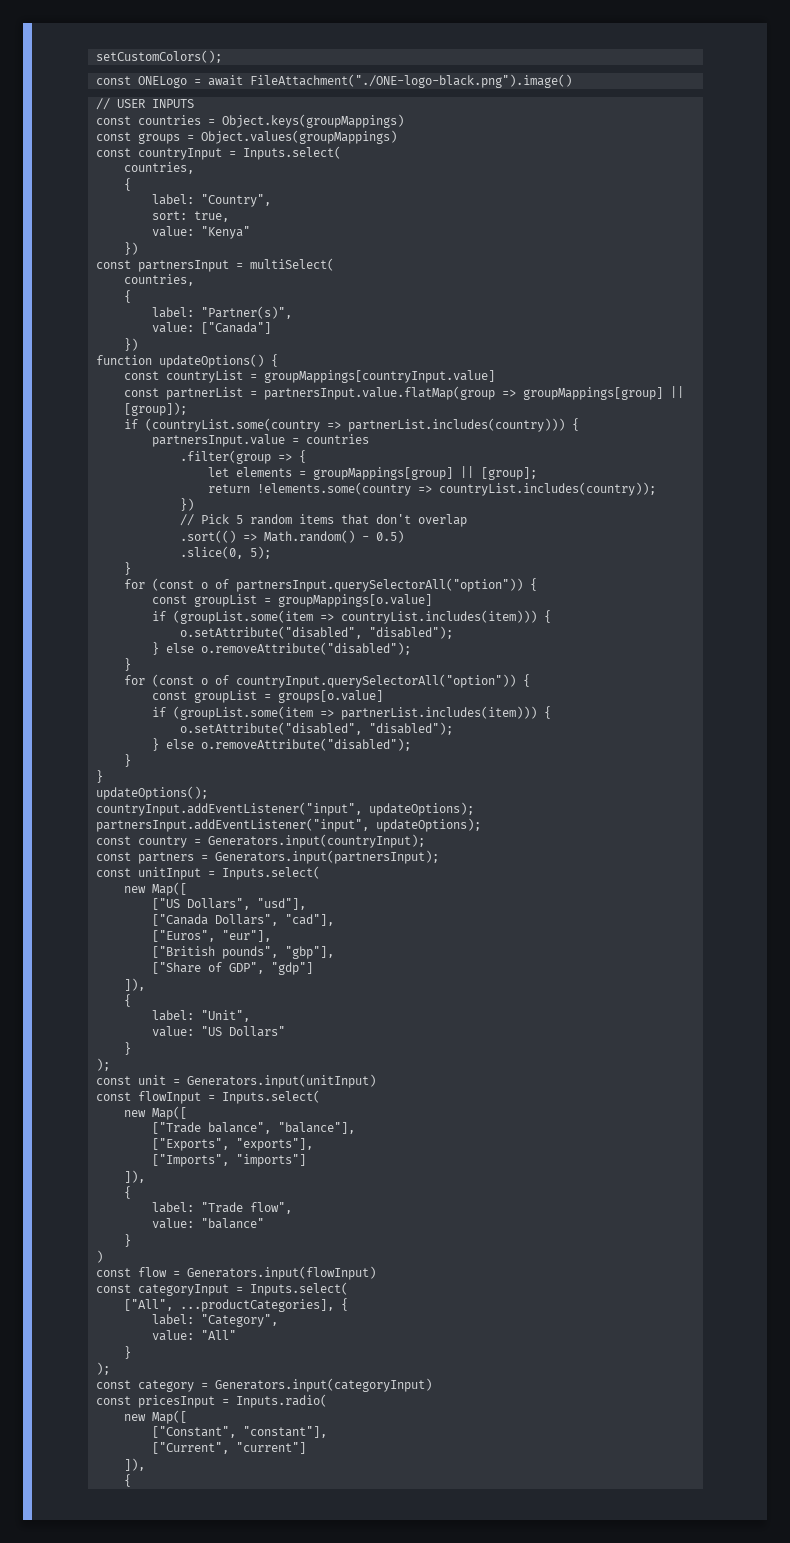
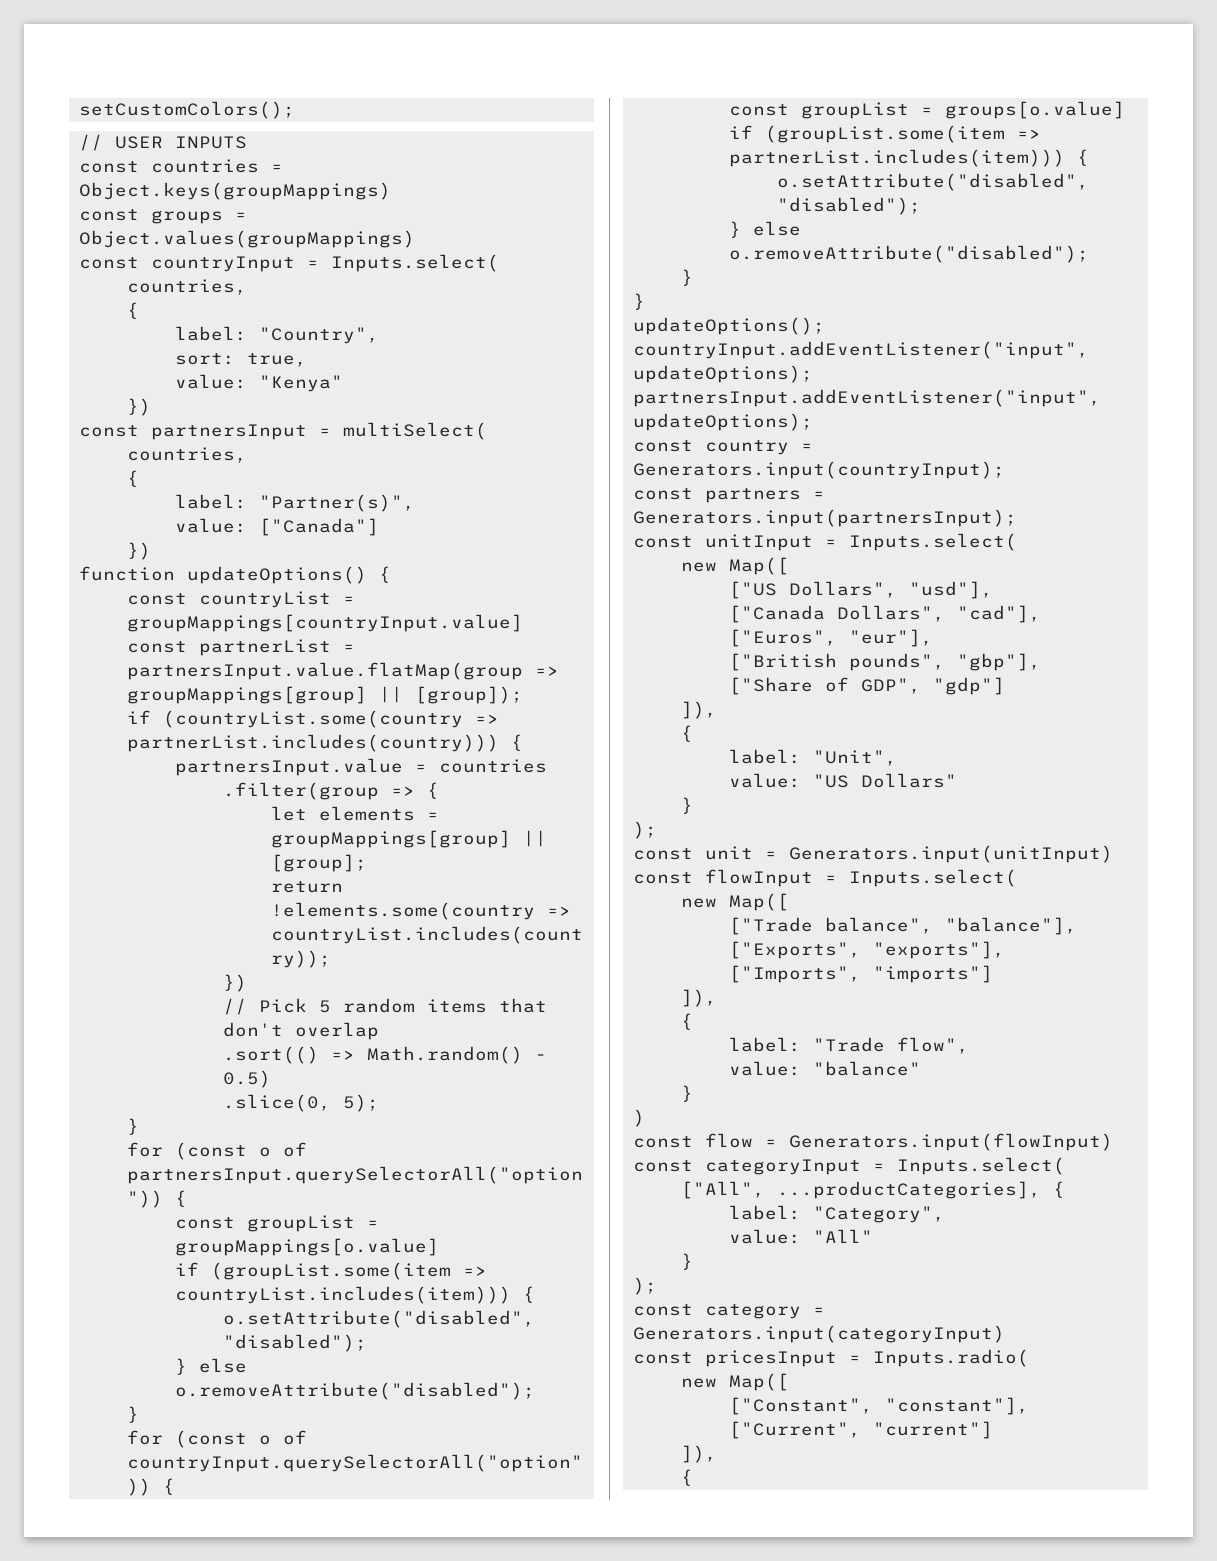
- const ONELogo = await FileAttachment("./ONE-logo-black.png").image()

